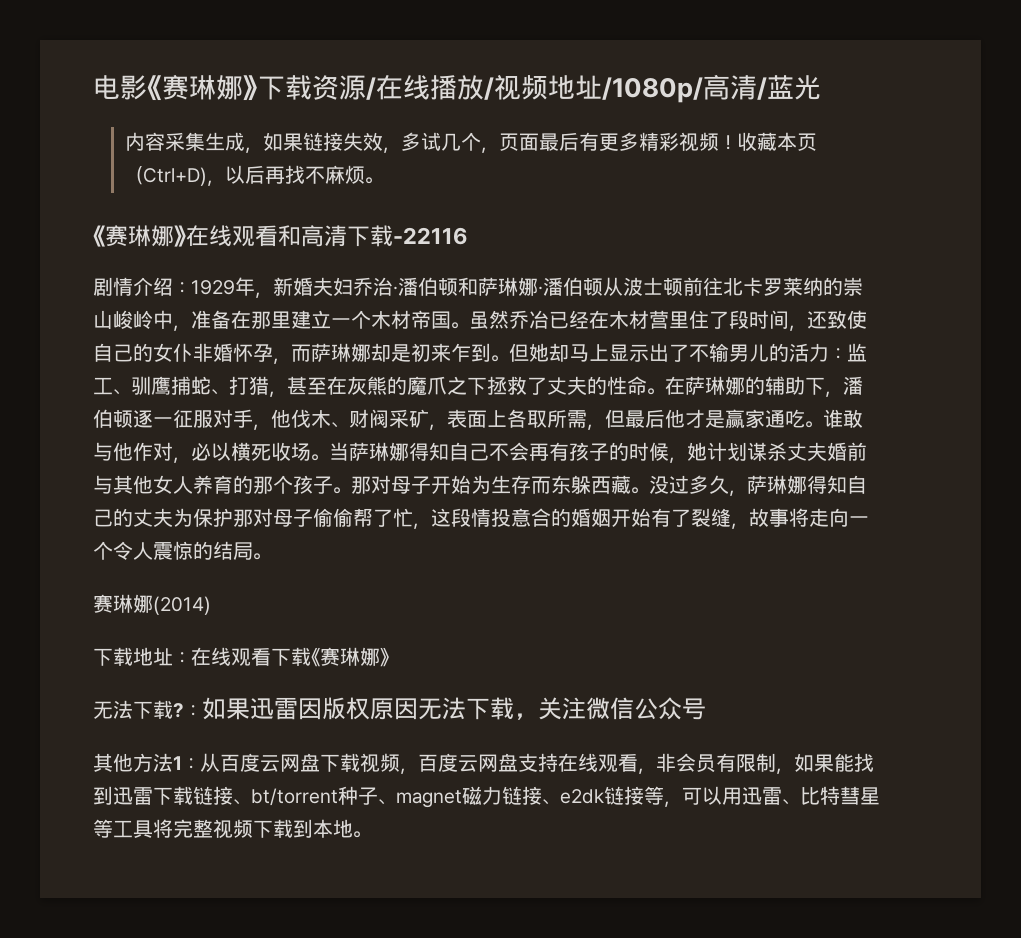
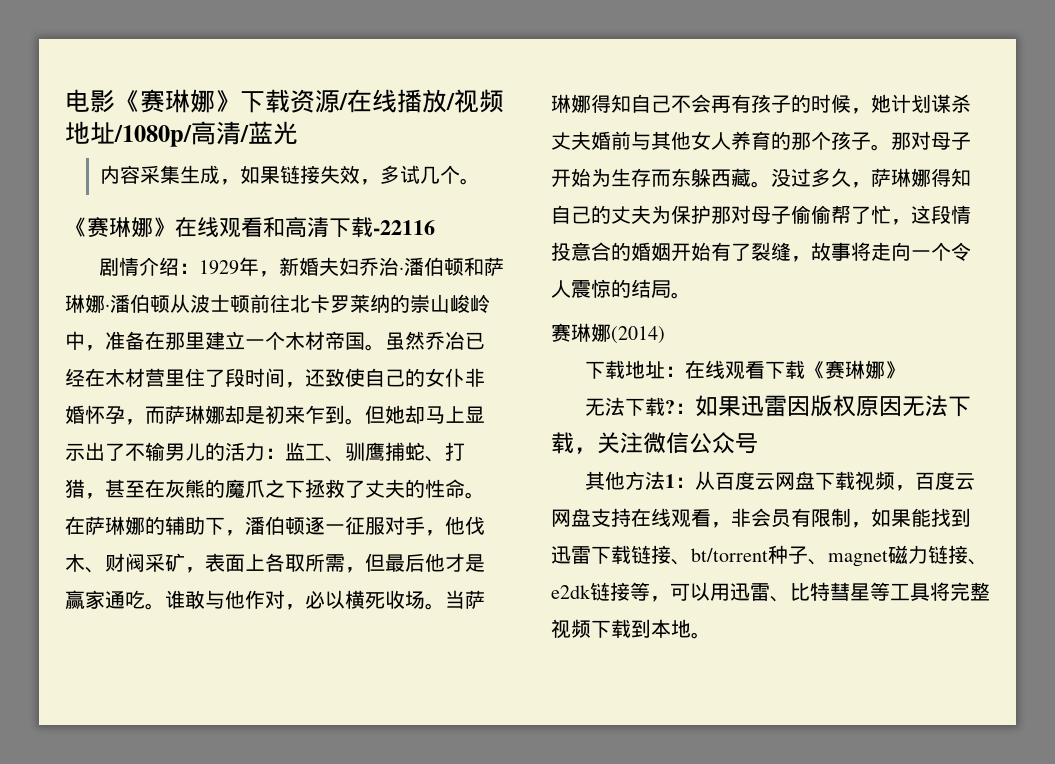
- 内容采集生成，如果链接失效，多试几个，页面最后有更多精彩视频！收藏本页（Ctrl+D)，以后再找不麻烦。
+ 内容采集生成，如果链接失效，多试几个。

